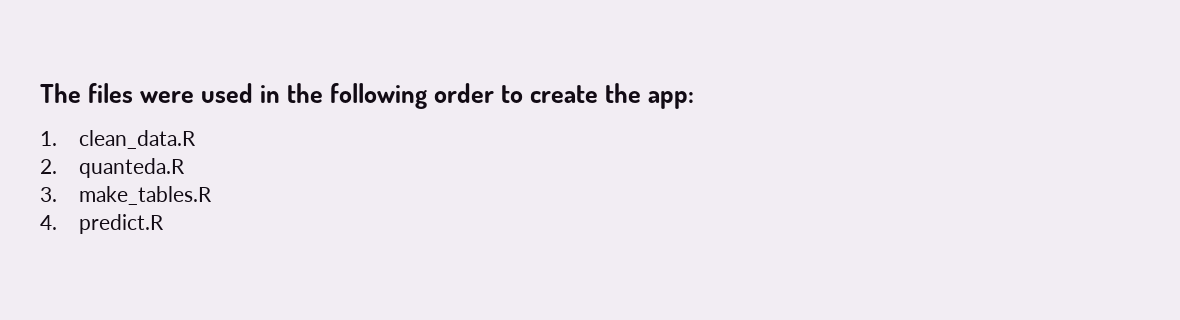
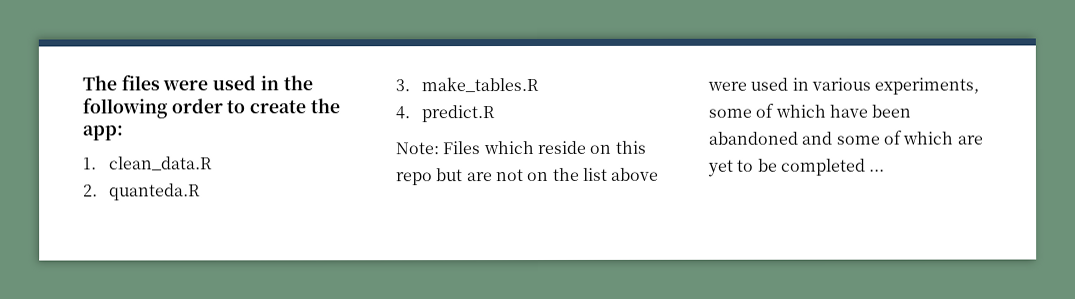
+ Note: Files which reside on this repo but are not on the list above were used in various experiments, some of which have been abandoned and some of which are yet to be completed ...

